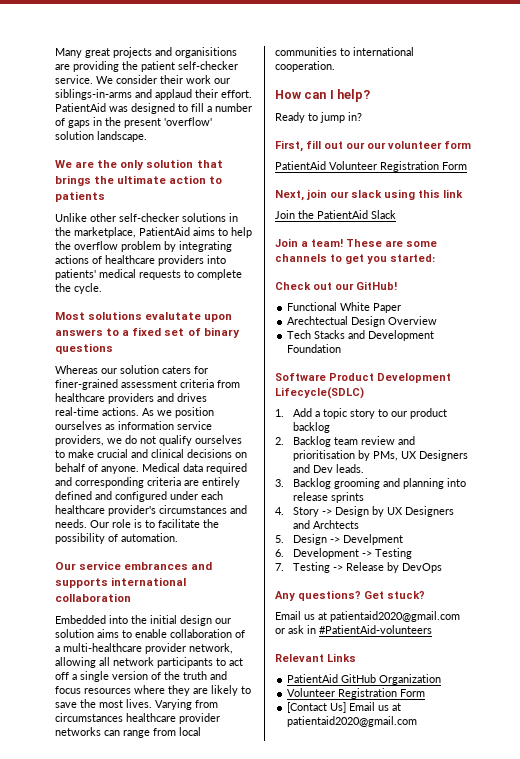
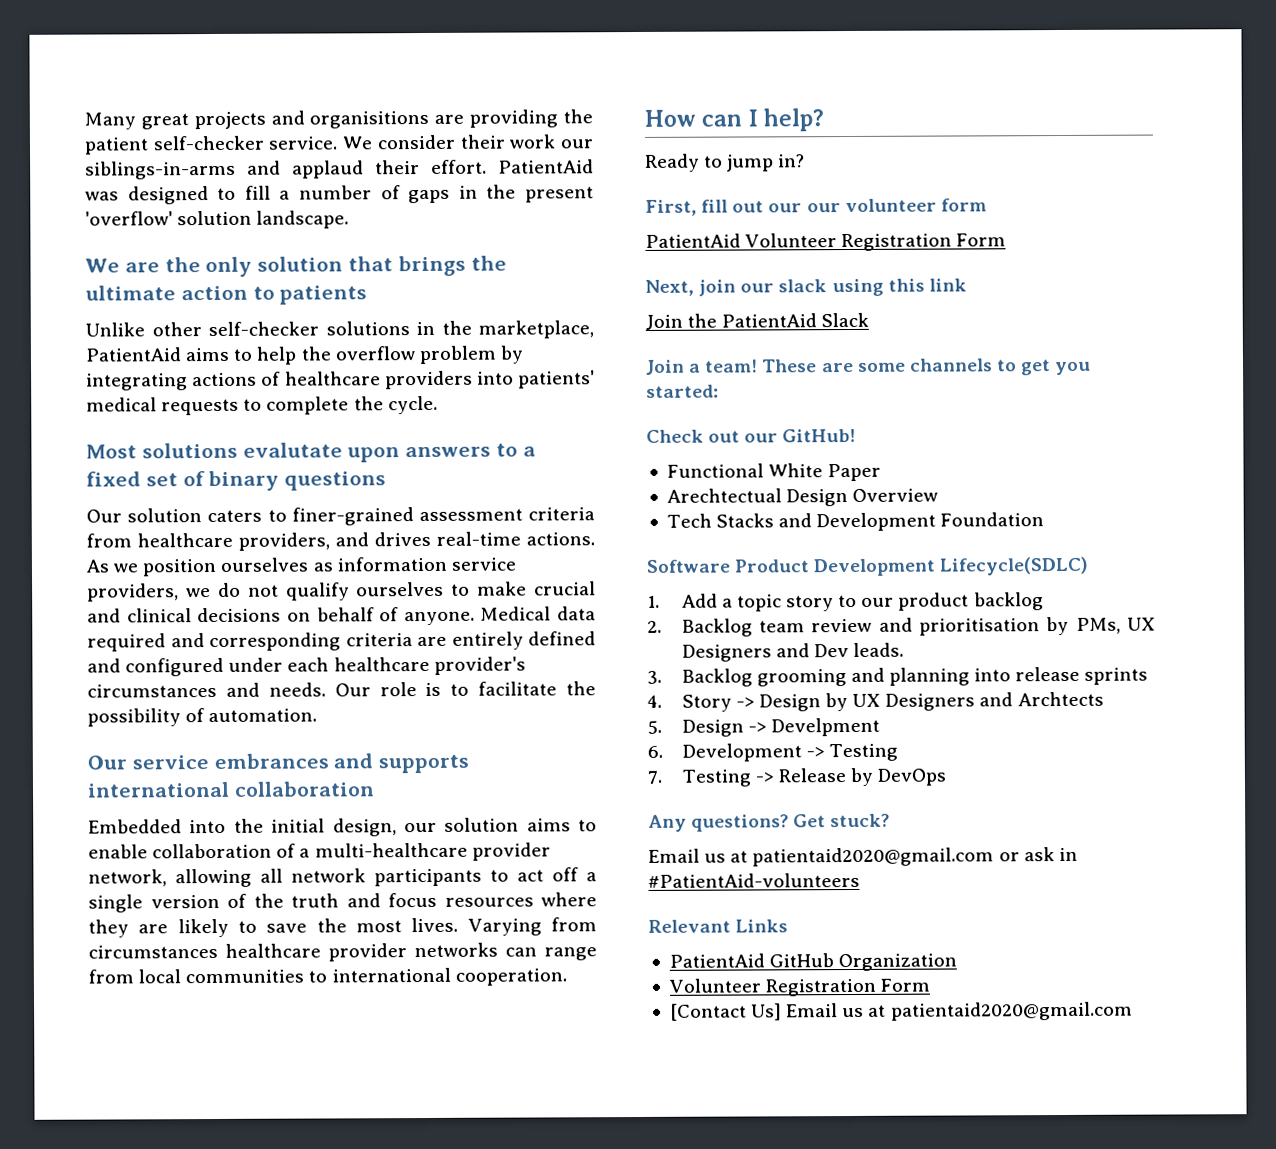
- Whereas our solution caters for finer-grained assessment criteria from healthcare providers and drives real-time actions.
+ Our solution caters to finer-grained assessment criteria from healthcare providers, and drives real-time actions.
- Embedded into the initial design our solution aims to enable collaboration of a multi-healthcare provider network, allowing all network participants to act off a single version of the truth and focus resources where they are likely to save the most lives.
+ Embedded into the initial design, our solution aims to enable collaboration of a multi-healthcare provider network, allowing all network participants to act off a single version of the truth and focus resources where they are likely to save the most lives.

